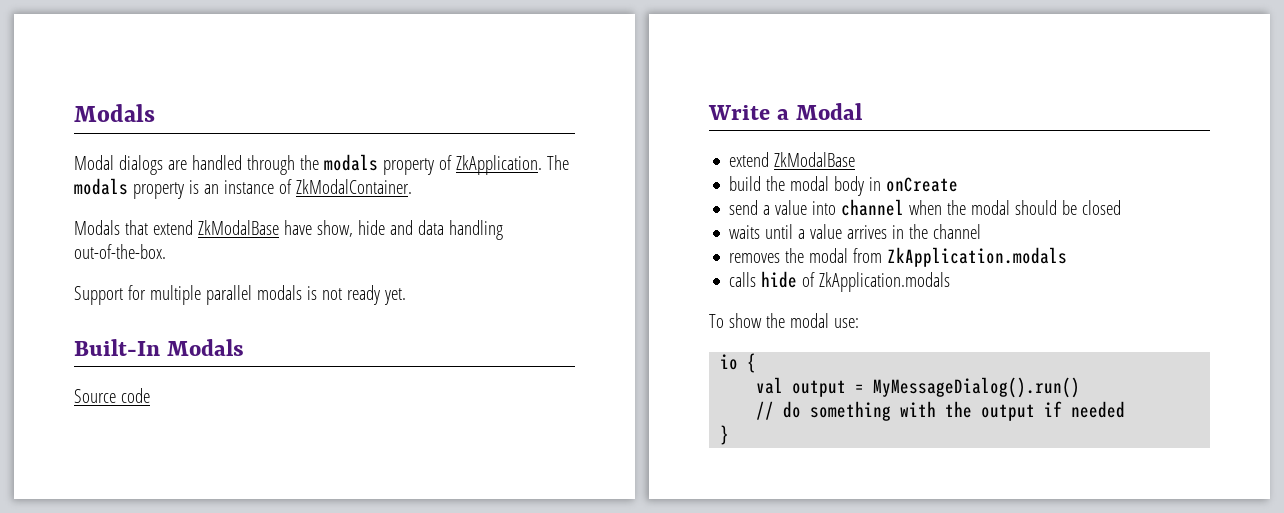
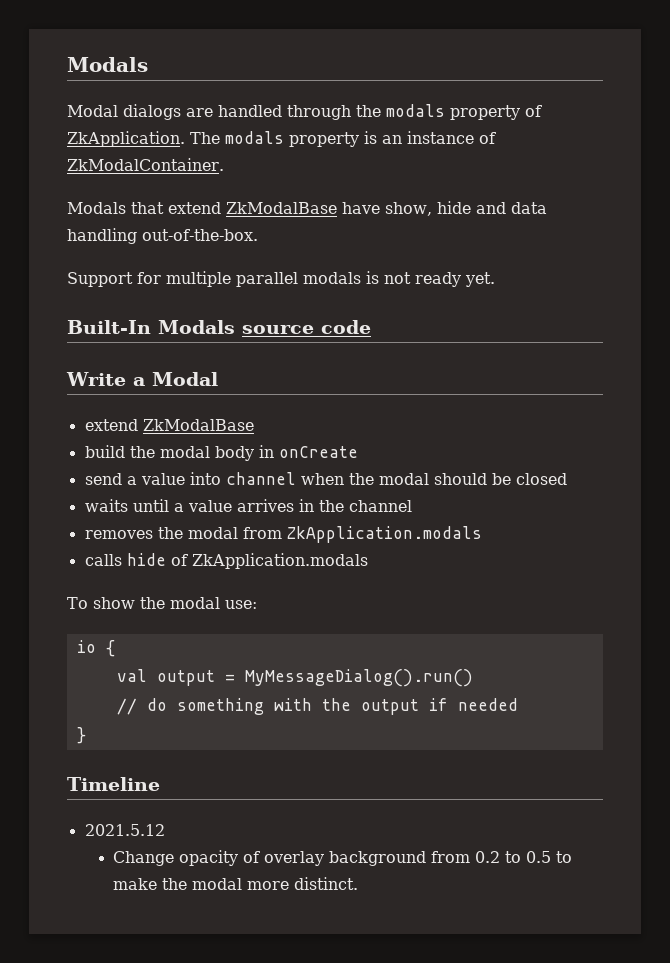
- Built-In Modals
- Source code
+ Built-In Modals source code
+ Timeline
+ 2021.5.12
+ Change opacity of overlay background from 0.2 to 0.5 to make the modal more distinct.

